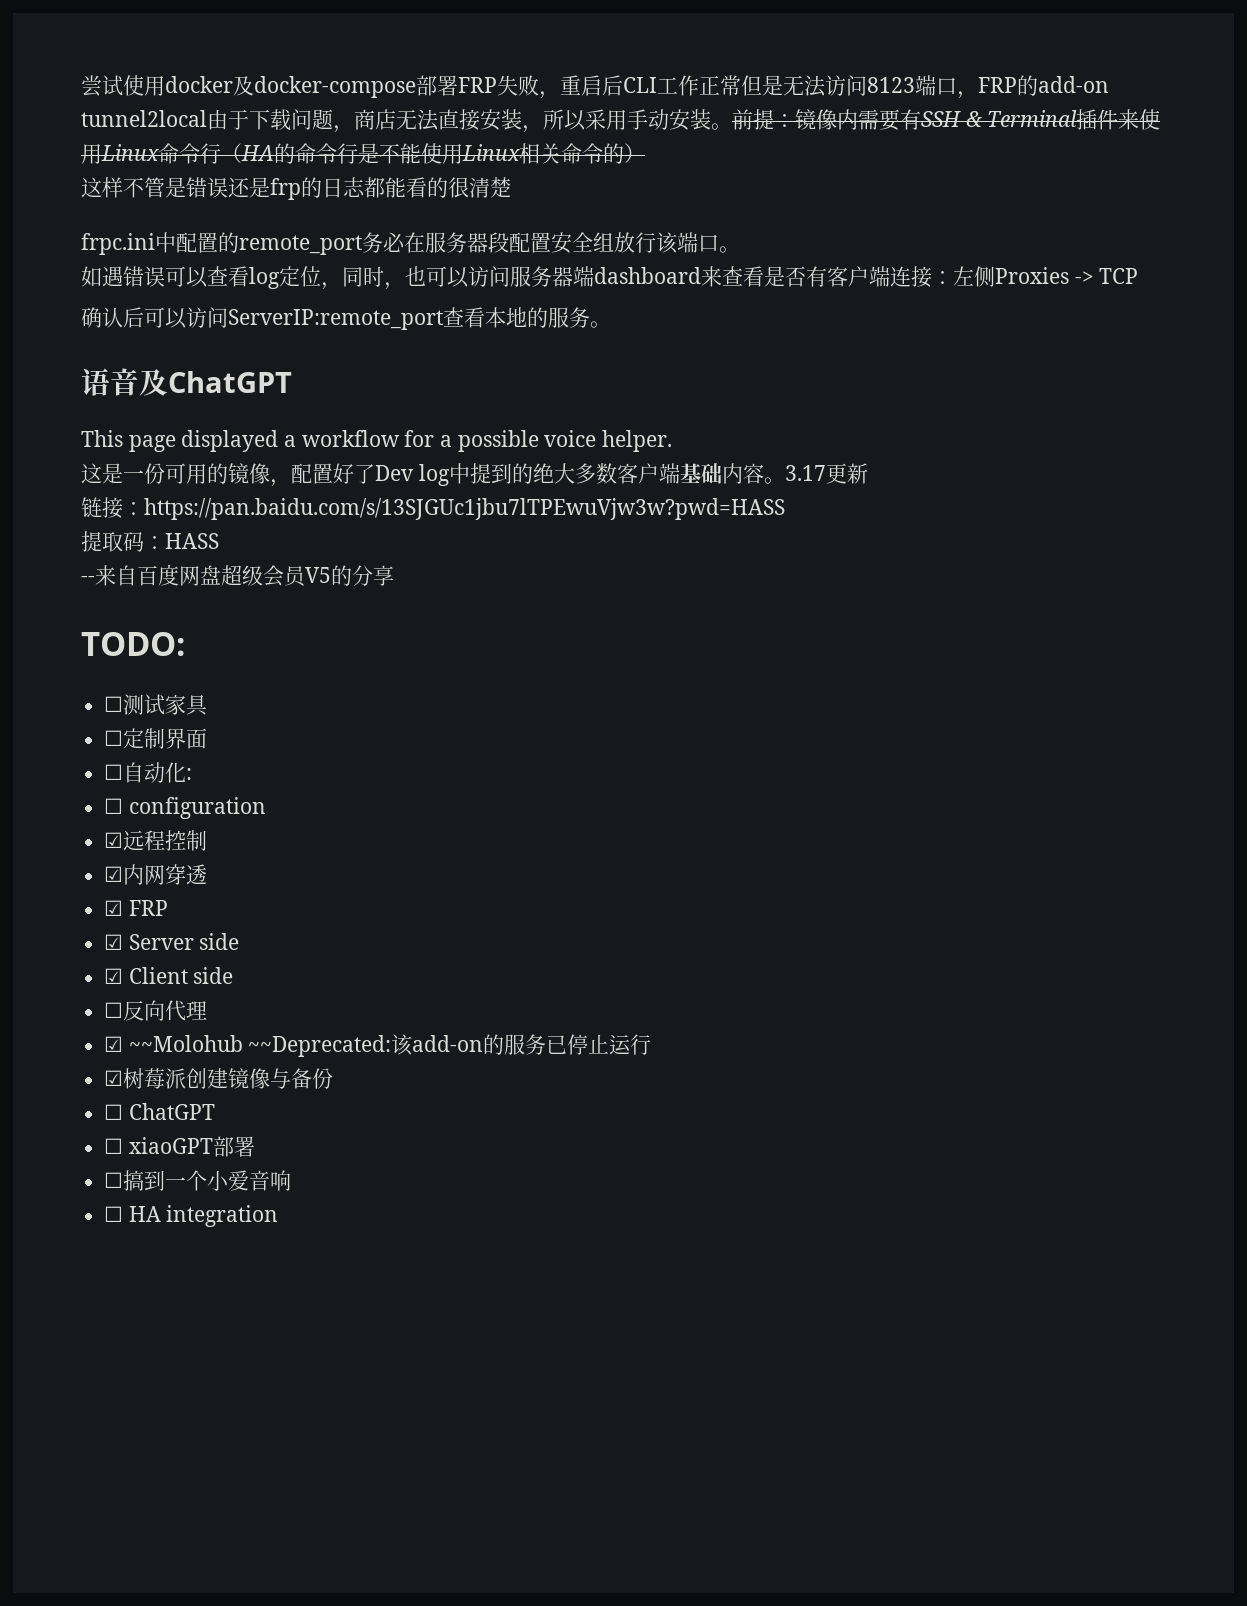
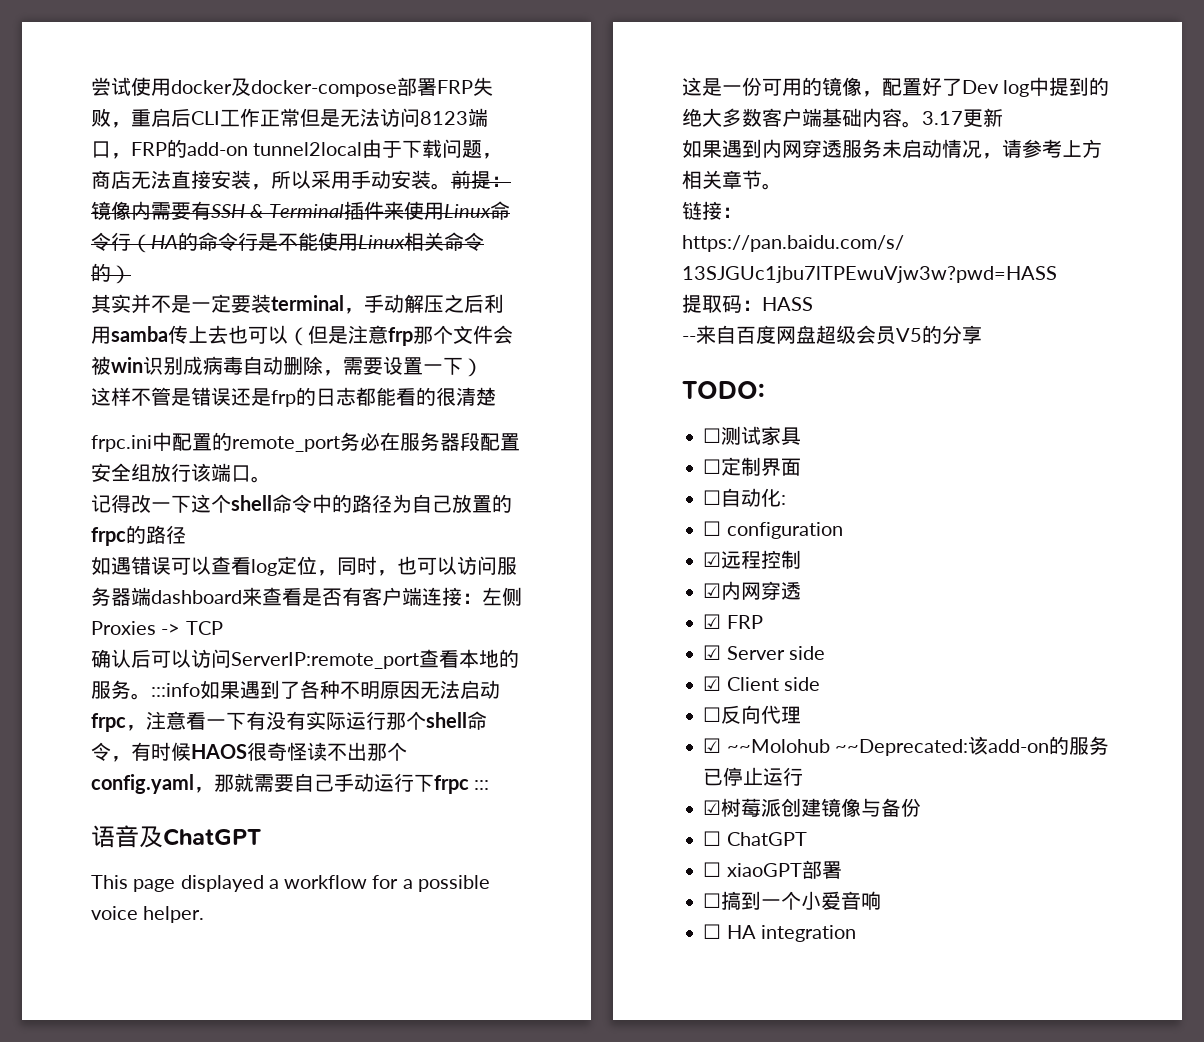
+ 其实并不是一定要装terminal，手动解压之后利用samba传上去也可以（但是注意frp那个文件会被win识别成病毒自动删除，需要设置一下）
+ 记得改一下这个shell命令中的路径为自己放置的frpc的路径
- 确认后可以访问ServerIP:remote_port查看本地的服务。
+ 确认后可以访问ServerIP:remote_port查看本地的服务。:::info如果遇到了各种不明原因无法启动frpc，注意看一下有没有实际运行那个shell命令，有时候HAOS很奇怪读不出那个config.yaml，那就需要自己手动运行下frpc :::
+ 如果遇到内网穿透服务未启动情况，请参考上方相关章节。

